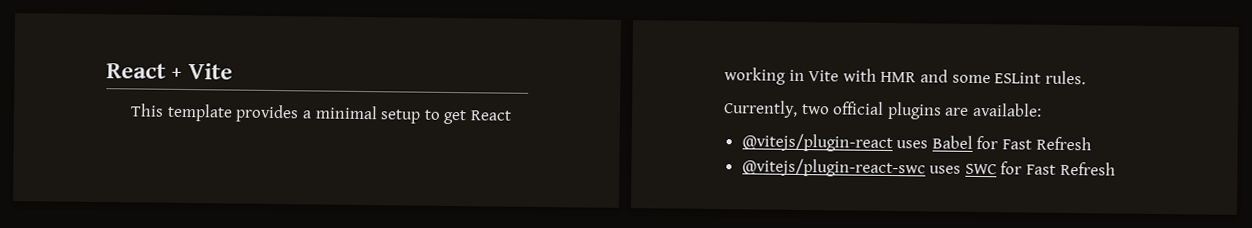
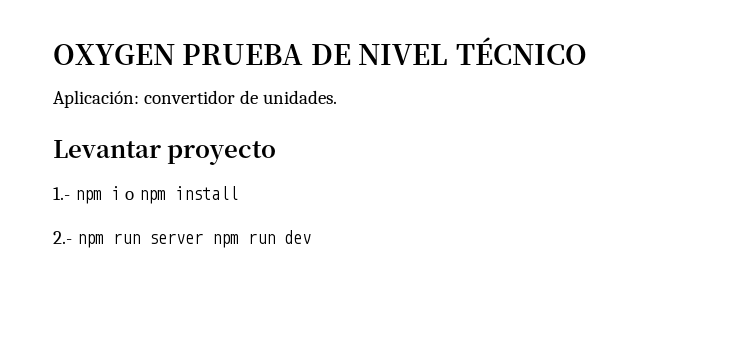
- React + Vite
- This template provides a minimal setup to get React working in Vite with HMR and some ESLint rules.
- Currently, two official plugins are available:
- @vitejs/plugin-react uses Babel for Fast Refresh
- @vitejs/plugin-react-swc uses SWC for Fast Refresh
+ OXYGEN PRUEBA DE NIVEL TÉCNICO
+ Aplicación: convertidor de unidades.
+ Levantar proyecto
+ 1.- npm i o npm install
+ 2.- npm run server npm run dev

